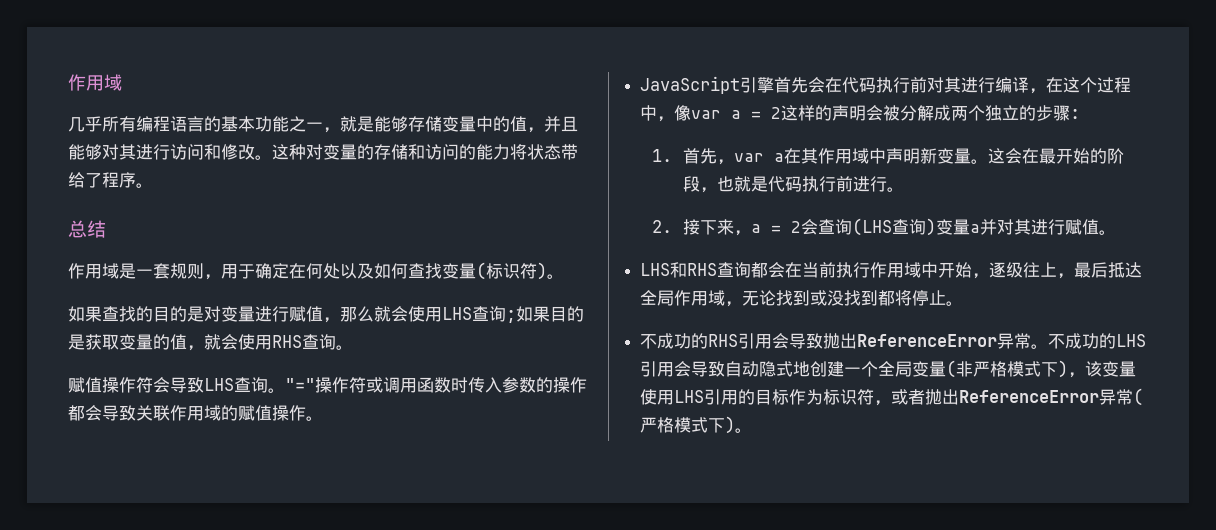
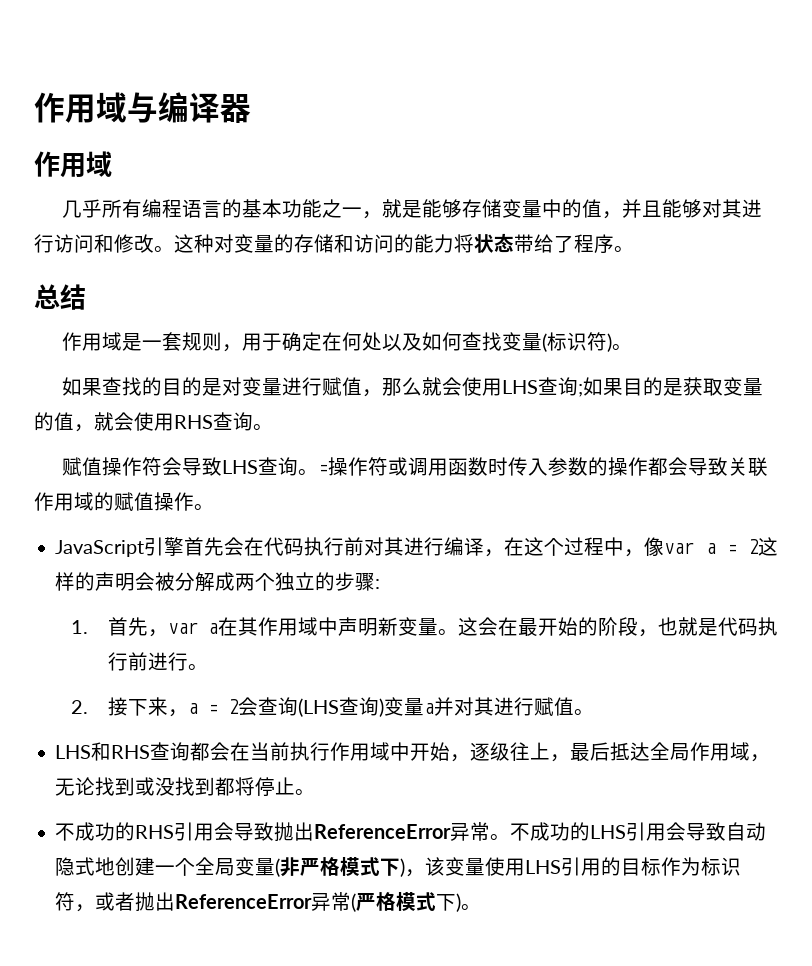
+ 作用域与编译器
- "="操作符或调用函数时传入参数的操作都会导致关联作用域的赋值操作。
+ =操作符或调用函数时传入参数的操作都会导致关联作用域的赋值操作。

